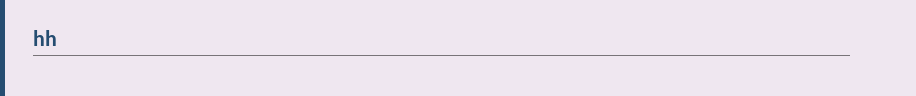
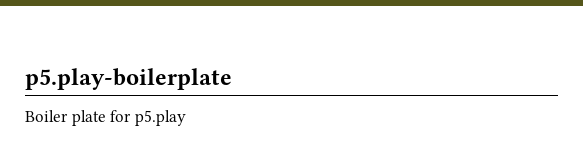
- hh
+ p5.play-boilerplate
+ Boiler plate for p5.play

